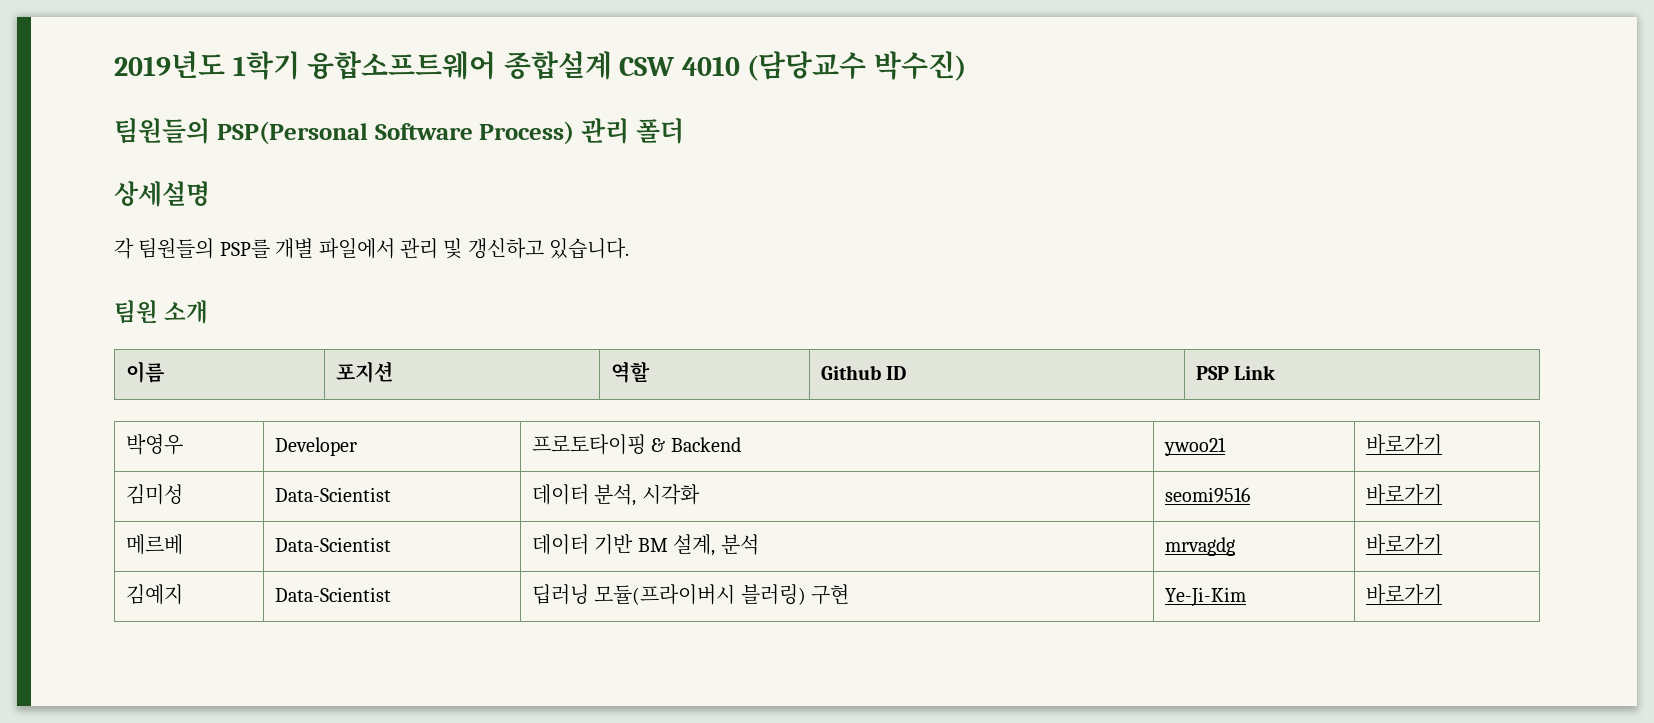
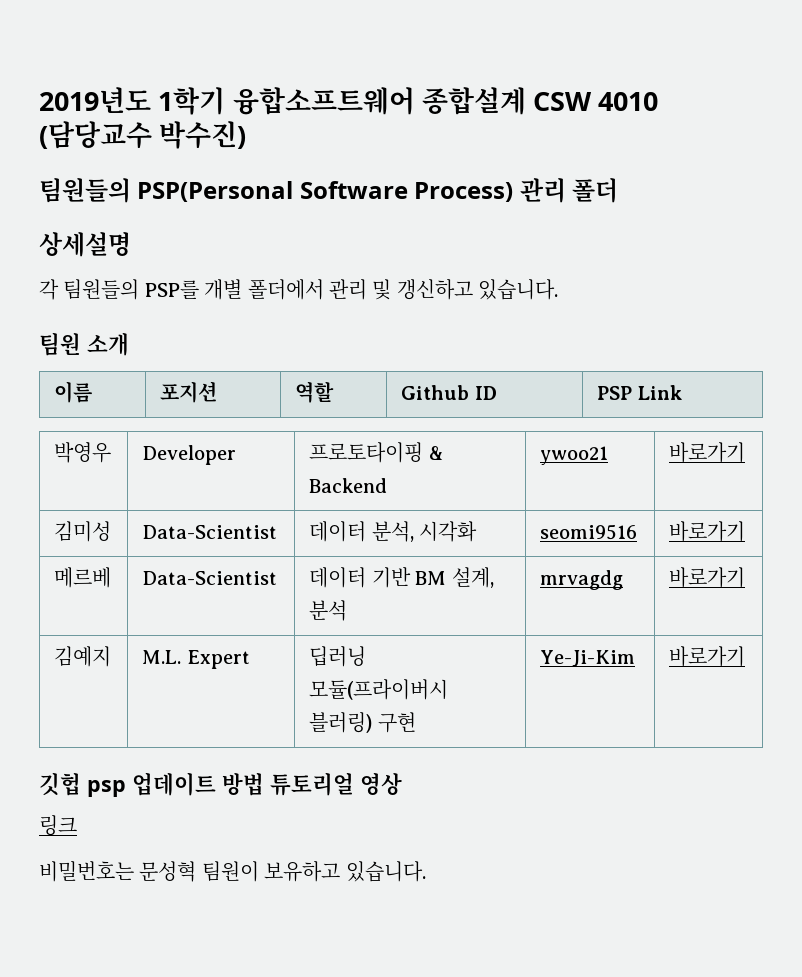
- 각 팀원들의 PSP를 개별 파일에서 관리 및 갱신하고 있습니다.
+ 각 팀원들의 PSP를 개별 폴더에서 관리 및 갱신하고 있습니다.
- 김예지 | Data-Scientist | 딥러닝 모듈(프라이버시 블러링) 구현 | Ye-Ji-Kim | 바로가기
+ 김예지 | M.L. Expert | 딥러닝 모듈(프라이버시 블러링) 구현 | Ye-Ji-Kim | 바로가기
+ 깃헙 psp 업데이트 방법 튜토리얼 영상
+ 링크
+ 비밀번호는 문성혁 팀원이 보유하고 있습니다.

